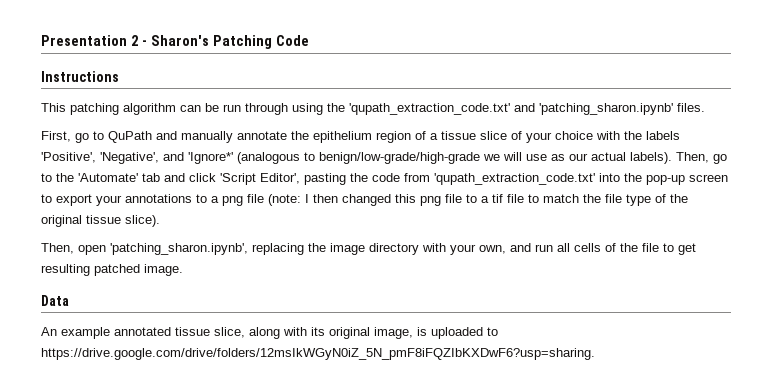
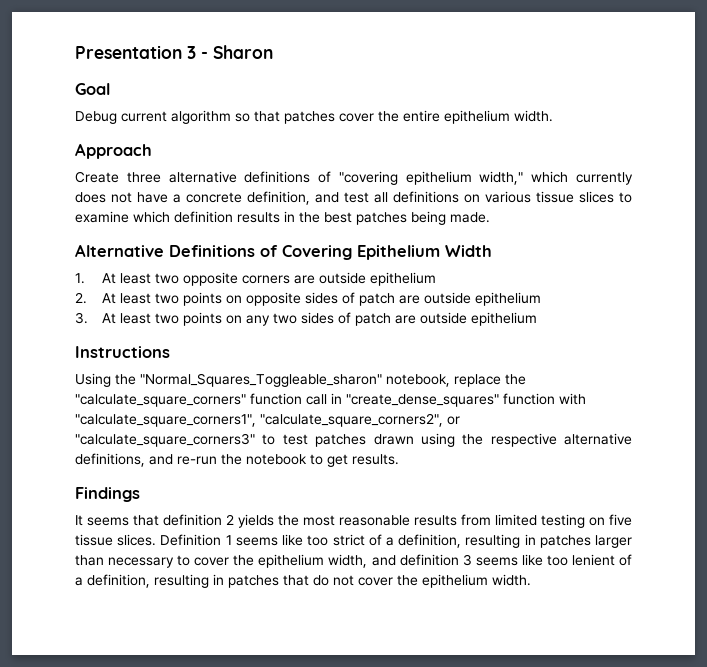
- Presentation 2 - Sharon's Patching Code
+ Presentation 3 - Sharon
+ Goal
+ Debug current algorithm so that patches cover the entire epithelium width.
+ Approach
+ Create three alternative definitions of "covering epithelium width," which currently does not have a concrete definition, and test all definitions on various tissue slices to examine which definition results in the best patches being made.
+ Alternative Definitions of Covering Epithelium Width
+ 1. At least two opposite corners are outside epithelium
+ 2. At least two points on opposite sides of patch are outside epithelium
+ 3. At least two points on any two sides of patch are outside epithelium
  Instructions
- This patching algorithm can be run through using the 'qupath_extraction_code.txt' and 'patching_sharon.ipynb' files.
- First, go to QuPath and manually annotate the epithelium region of a tissue slice of your choice with the labels 'Positive', 'Negative', and 'Ignore*' (analogous to benign/low-grade/high-grade we will use as our actual labels). Then, go to the 'Automate' tab and click 'Script Editor', pasting the code from 'qupath_extraction_code.txt' into the pop-up screen to export your annotations to a png file (note: I then changed this png file to a tif file to match the file type of the original tissue slice).
- Then, open 'patching_sharon.ipynb', replacing the image directory with your own, and run all cells of the file to get resulting patched image.
- Data
- An example annotated tissue slice, along with its original image, is uploaded to https://drive.google.com/drive/folders/12msIkWGyN0iZ_5N_pmF8iFQZIbKXDwF6?usp=sharing.
+ Using the "Normal_Squares_Toggleable_sharon" notebook, replace the "calculate_square_corners" function call in "create_dense_squares" function with "calculate_square_corners1", "calculate_square_corners2", or "calculate_square_corners3" to test patches drawn using the respective alternative definitions, and re-run the notebook to get results.
+ Findings
+ It seems that definition 2 yields the most reasonable results from limited testing on five tissue slices. Definition 1 seems like too strict of a definition, resulting in patches larger than necessary to cover the epithelium width, and definition 3 seems like too lenient of a definition, resulting in patches that do not cover the epithelium width.

